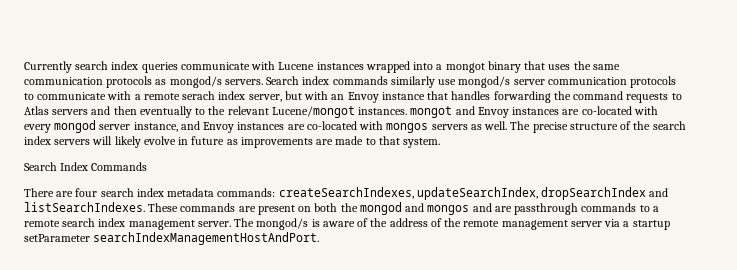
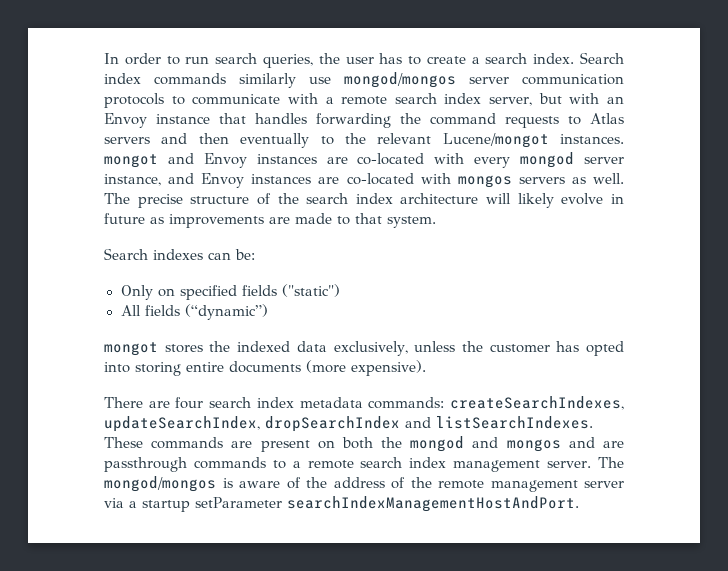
- Currently search index queries communicate with Lucene instances wrapped into a mongot binary that uses the same communication protocols as mongod/s servers.
+ In order to run search queries, the user has to create a search index.
- Search index commands similarly use mongod/s server communication protocols to communicate with a remote serach index server, but with an Envoy instance that handles forwarding the command requests to Atlas servers and then eventually to the relevant Lucene/mongot instances. mongot and Envoy instances are co-located with every mongod server instance, and Envoy instances are co-located with mongos servers as well.
+ Search index commands similarly use mongod/mongos server communication protocols to communicate with a remote search index server, but with an Envoy instance that handles forwarding the command requests to Atlas servers and then eventually to the relevant Lucene/mongot instances. mongot and Envoy instances are co-located with every mongod server instance, and Envoy instances are co-located with mongos servers as well.
- The precise structure of the search index servers will likely evolve in future as improvements are made to that system.
+ The precise structure of the search index architecture will likely evolve in future as improvements are made to that system.
- Search Index Commands
+ Search indexes can be:
+ Only on specified fields ("static")
+ All fields (“dynamic”)
+ mongot stores the indexed data exclusively, unless the customer has opted into storing entire documents (more expensive).
- The mongod/s is aware of the address of the remote management server via a startup setParameter searchIndexManagementHostAndPort.
+ The mongod/mongos is aware of the address of the remote management server via a startup setParameter searchIndexManagementHostAndPort.

